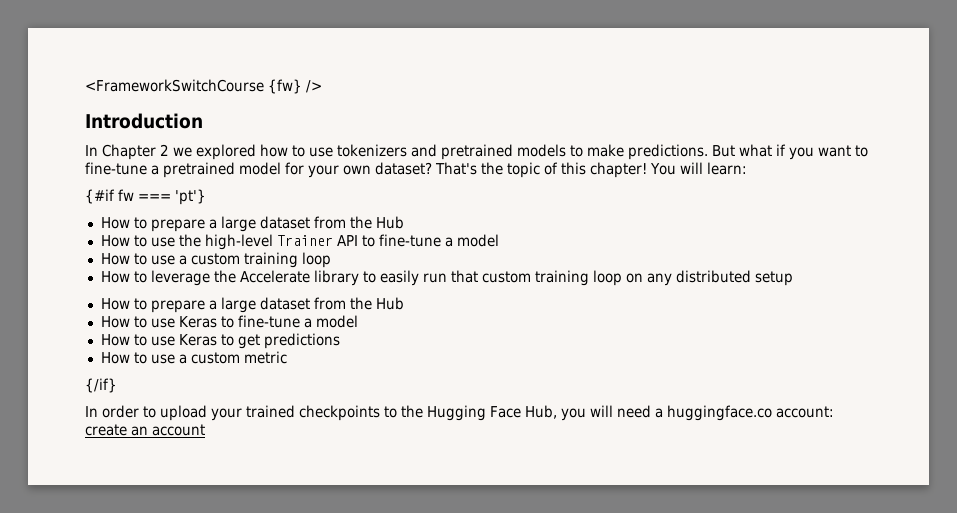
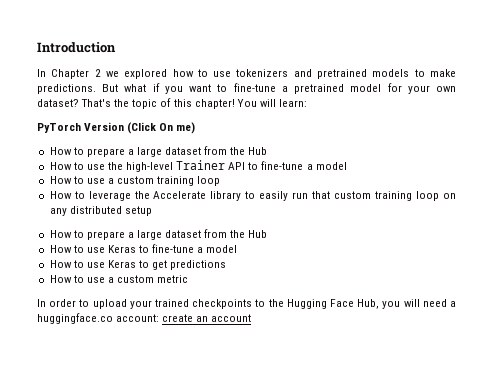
- <FrameworkSwitchCourse {fw} />
- {#if fw === 'pt'}
+ PyTorch Version (Click On me)
- {/if}

